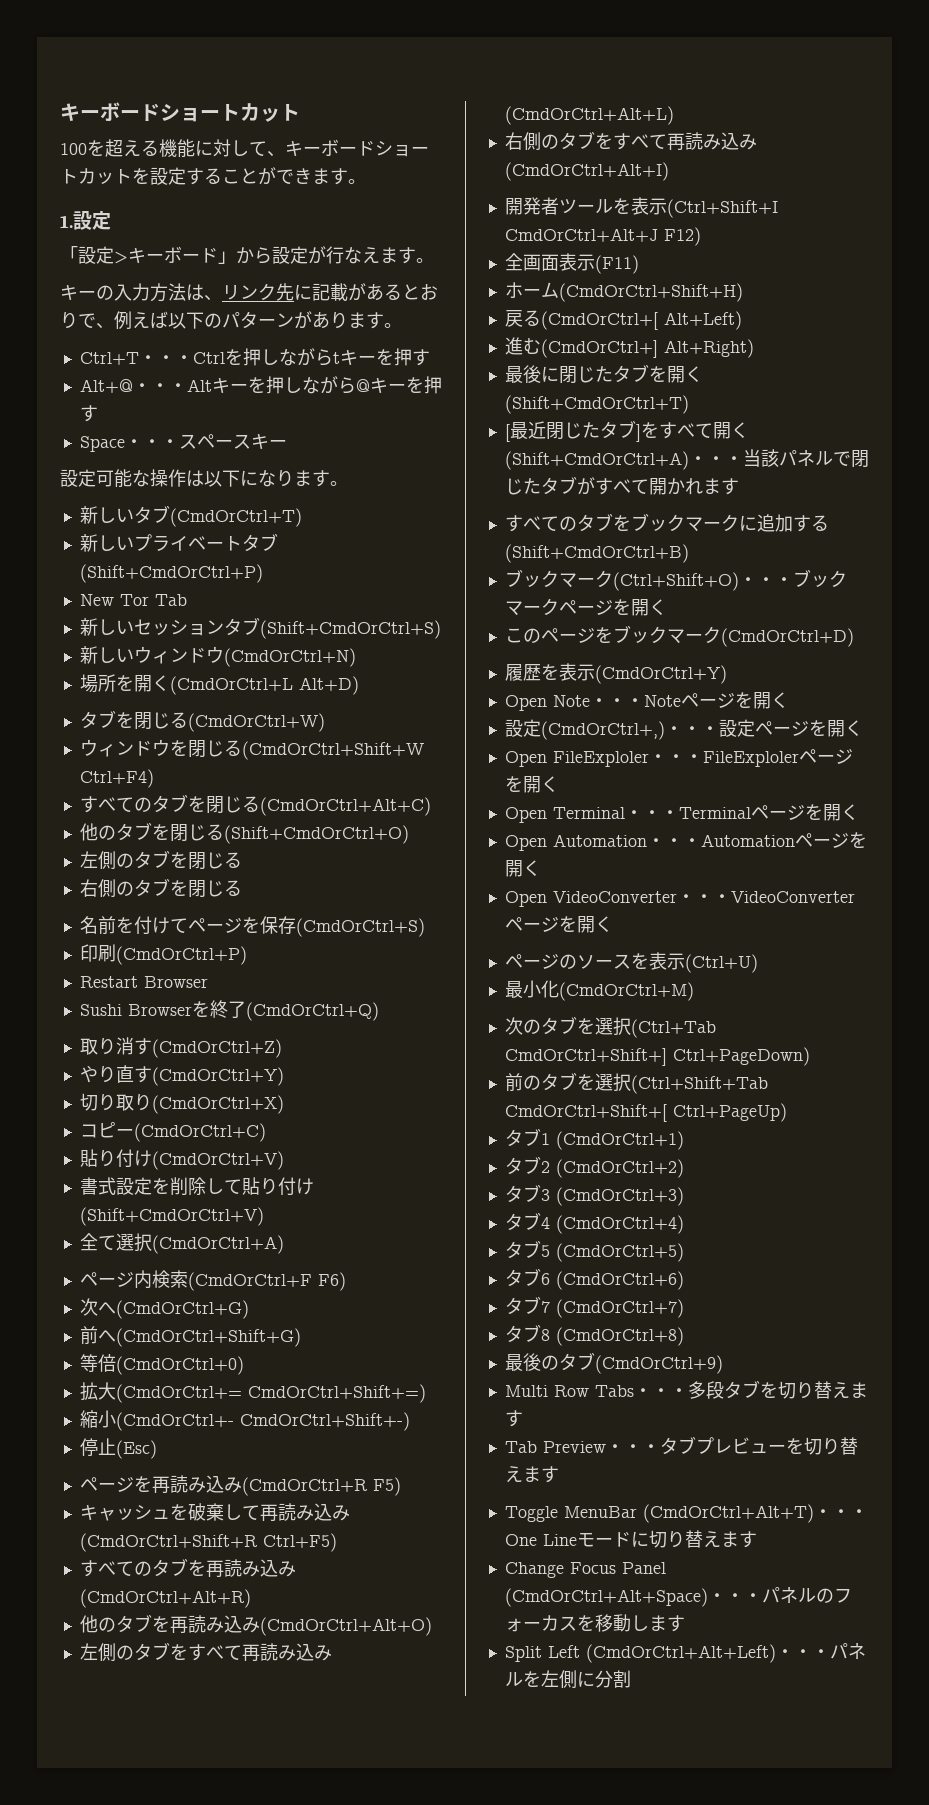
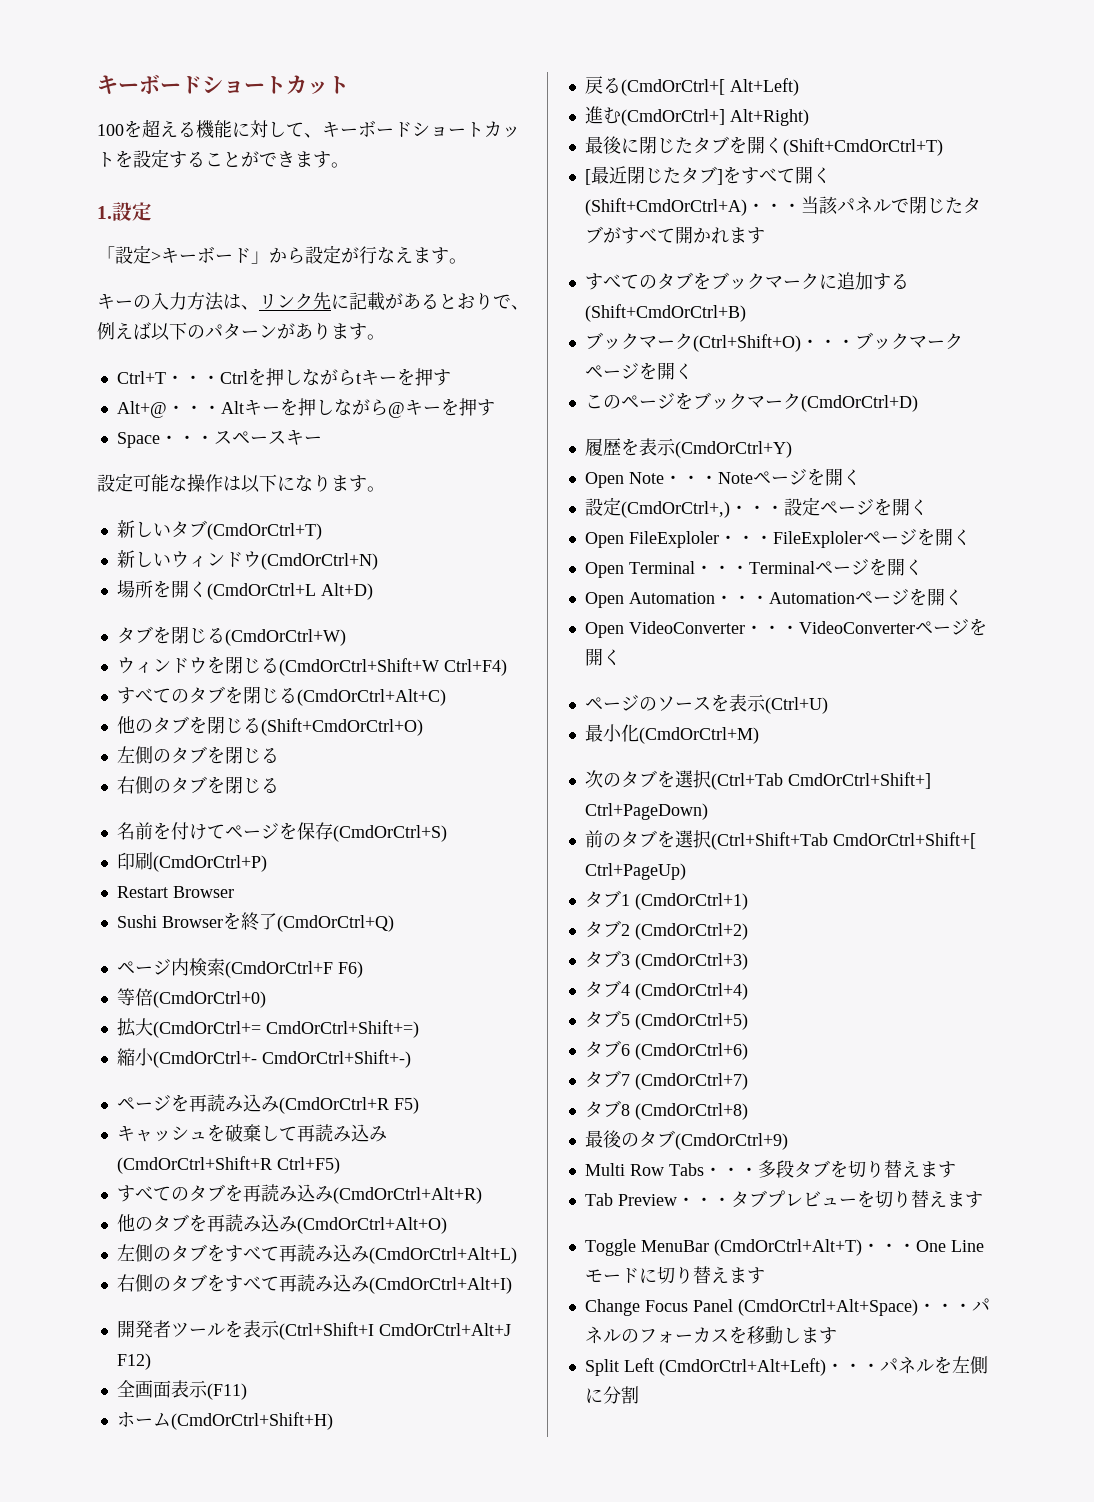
- 新しいプライベートタブ(Shift+CmdOrCtrl+P)
- New Tor Tab
- 新しいセッションタブ(Shift+CmdOrCtrl+S)
- 取り消す(CmdOrCtrl+Z)
- やり直す(CmdOrCtrl+Y)
- 切り取り(CmdOrCtrl+X)
- コピー(CmdOrCtrl+C)
- 貼り付け(CmdOrCtrl+V)
- 書式設定を削除して貼り付け(Shift+CmdOrCtrl+V)
- 全て選択(CmdOrCtrl+A)
- 次へ(CmdOrCtrl+G)
- 前へ(CmdOrCtrl+Shift+G)
- 停止(Esc)

